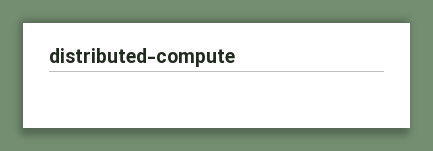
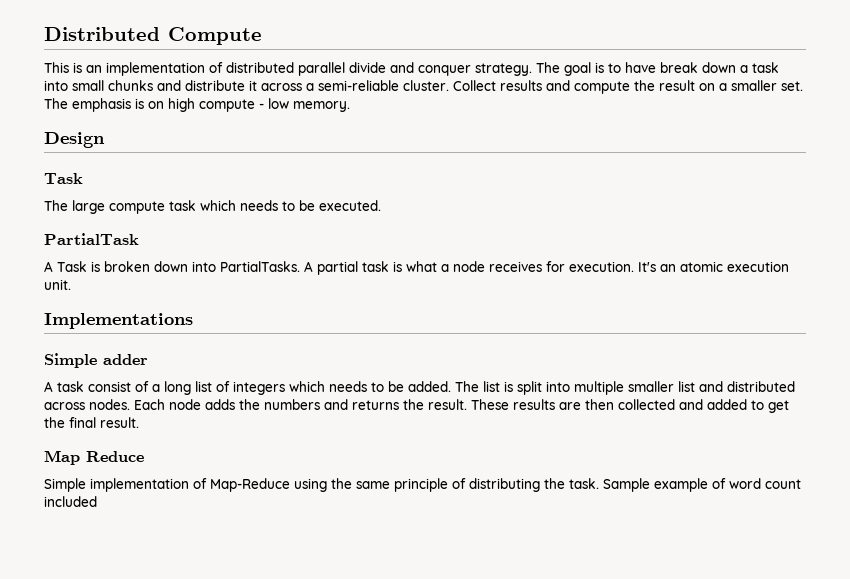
- distributed-compute
+ Distributed Compute
+ This is an implementation of distributed parallel divide and conquer strategy. The goal is to have break down a task into small chunks and distribute it across a semi-reliable cluster. Collect results and compute the result on a smaller set. The emphasis is on high compute - low memory.
+ Design
+ Task
+ The large compute task which needs to be executed.
+ PartialTask
+ A Task is broken down into PartialTasks. A partial task is what a node receives for execution. It's an atomic execution unit.
+ Implementations
+ Simple adder
+ A task consist of a long list of integers which needs to be added. The list is split into multiple smaller list and distributed across nodes. Each node adds the numbers and returns the result. These results are then collected and added to get the final result.
+ Map Reduce
+ Simple implementation of Map-Reduce using the same principle of distributing the task. Sample example of word count included

